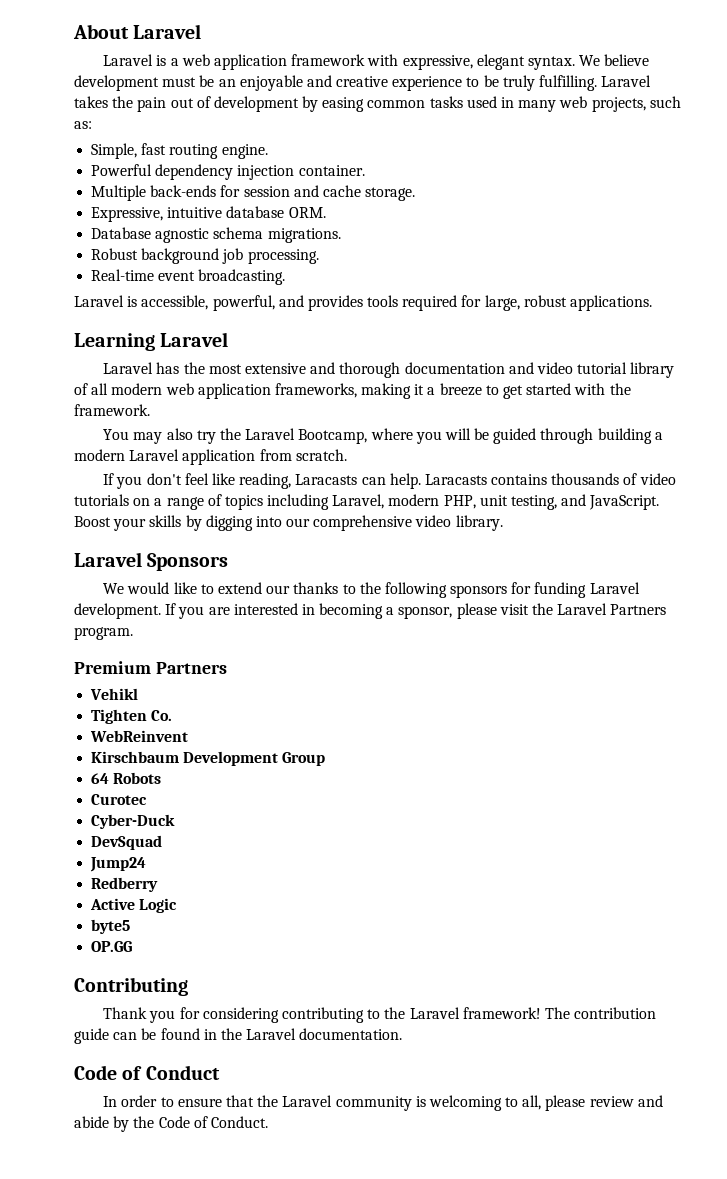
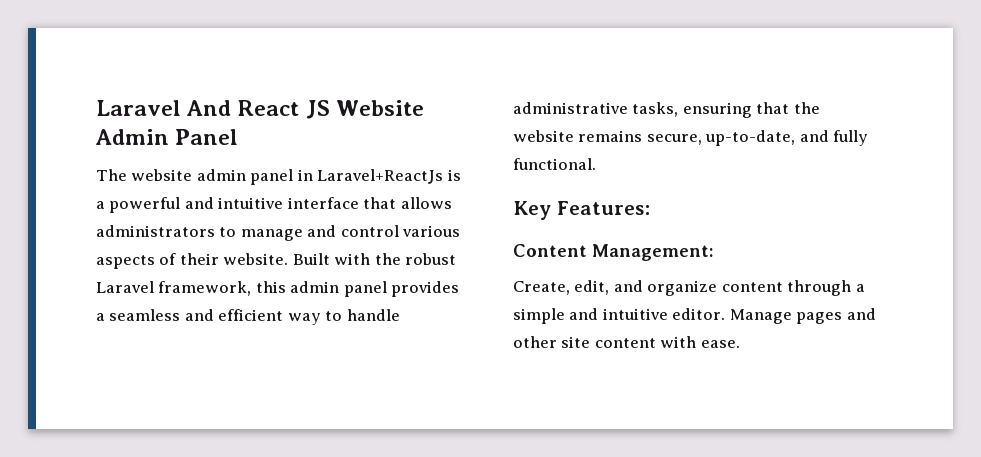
- About Laravel
- Laravel is a web application framework with expressive, elegant syntax. We believe development must be an enjoyable and creative experience to be truly fulfilling. Laravel takes the pain out of development by easing common tasks used in many web projects, such as:
- Simple, fast routing engine.
- Powerful dependency injection container.
- Multiple back-ends for session and cache storage.
- Expressive, intuitive database ORM.
- Database agnostic schema migrations.
- Robust background job processing.
- Real-time event broadcasting.
- Laravel is accessible, powerful, and provides tools required for large, robust applications.
- Learning Laravel
- Laravel has the most extensive and thorough documentation and video tutorial library of all modern web application frameworks, making it a breeze to get started with the framework.
- You may also try the Laravel Bootcamp, where you will be guided through building a modern Laravel application from scratch.
- If you don't feel like reading, Laracasts can help. Laracasts contains thousands of video tutorials on a range of topics including Laravel, modern PHP, unit testing, and JavaScript. Boost your skills by digging into our comprehensive video library.
- Laravel Sponsors
- We would like to extend our thanks to the following sponsors for funding Laravel development. If you are interested in becoming a sponsor, please visit the Laravel Partners program.
- Premium Partners
- Vehikl
- Tighten Co.
- WebReinvent
- Kirschbaum Development Group
- 64 Robots
- Curotec
- Cyber-Duck
- DevSquad
- Jump24
- Redberry
- Active Logic
- byte5
- OP.GG
- Contributing
- Thank you for considering contributing to the Laravel framework! The contribution guide can be found in the Laravel documentation.
- Code of Conduct
- In order to ensure that the Laravel community is welcoming to all, please review and abide by the Code of Conduct.
+ Laravel And React JS Website Admin Panel
+ The website admin panel in Laravel+ReactJs is a powerful and intuitive interface that allows administrators to manage and control various aspects of their website. Built with the robust Laravel framework, this admin panel provides a seamless and efficient way to handle administrative tasks, ensuring that the website remains secure, up-to-date, and fully functional.
+ Key Features:
+ Content Management:
+ Create, edit, and organize content through a simple and intuitive editor. Manage pages and other site content with ease.

